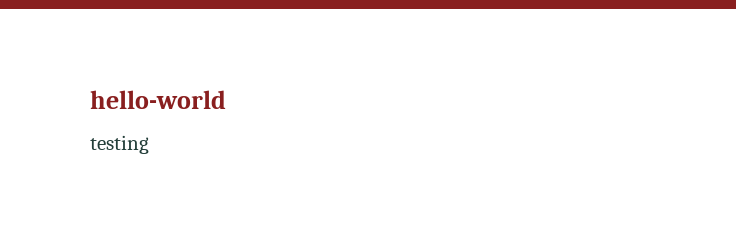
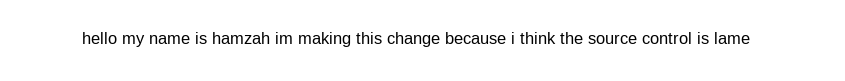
- hello-world
- testing
+ hello my name is hamzah im making this change because i think the source control is lame

